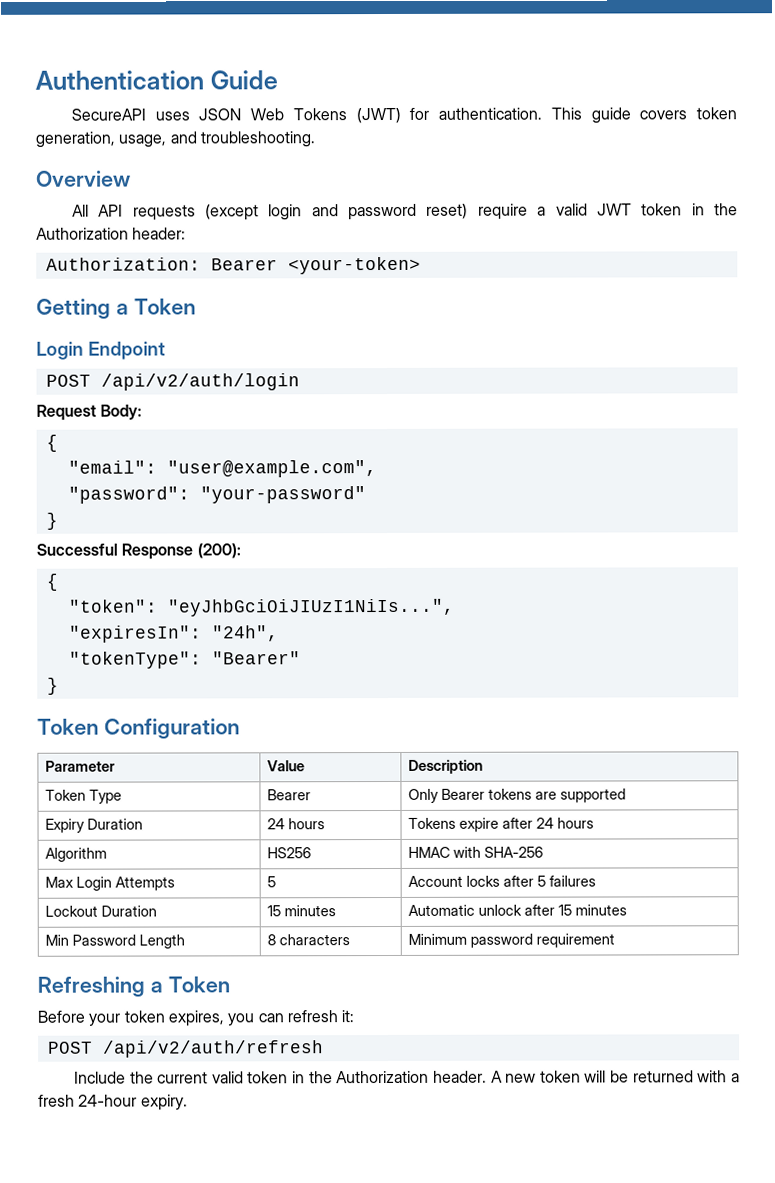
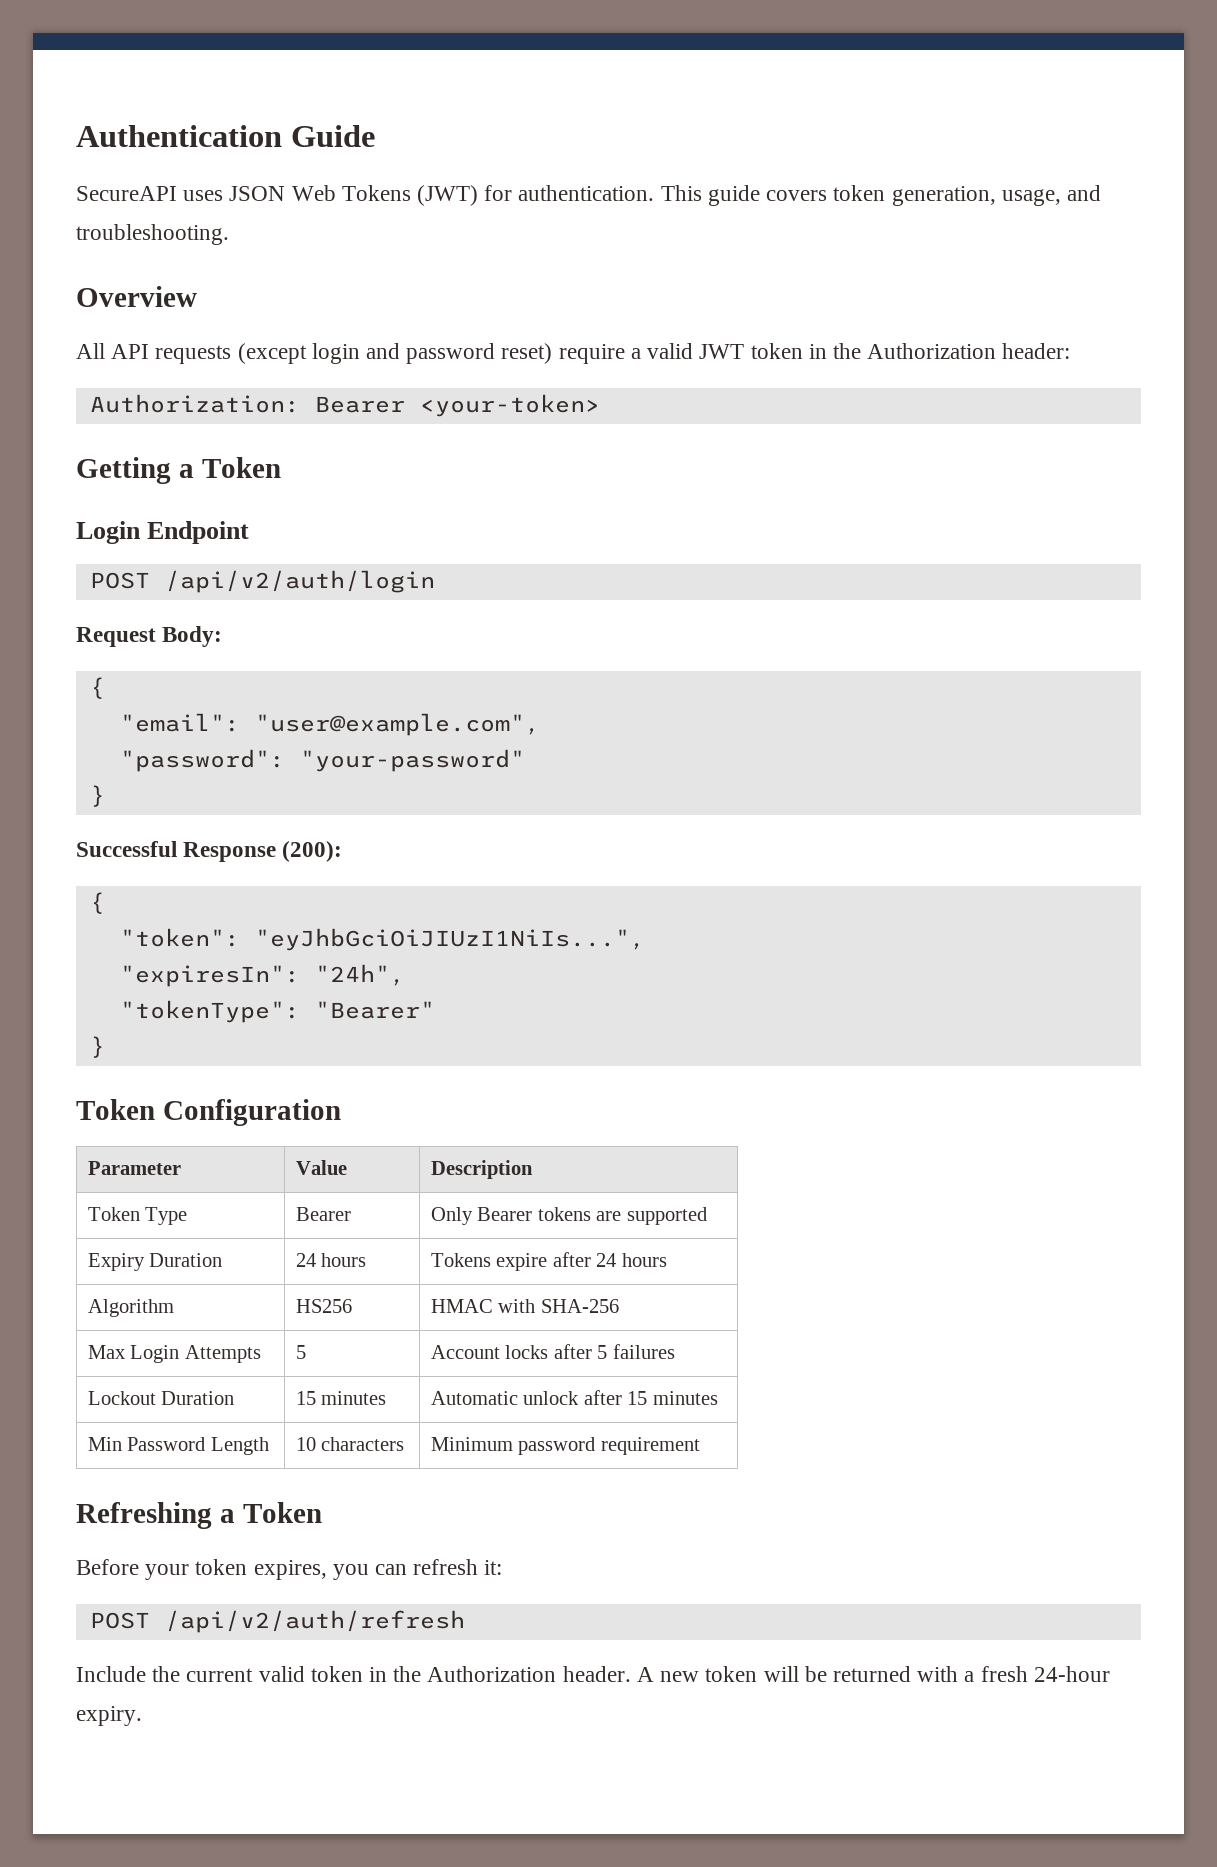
- Min Password Length | 8 characters | Minimum password requirement
+ Min Password Length | 10 characters | Minimum password requirement

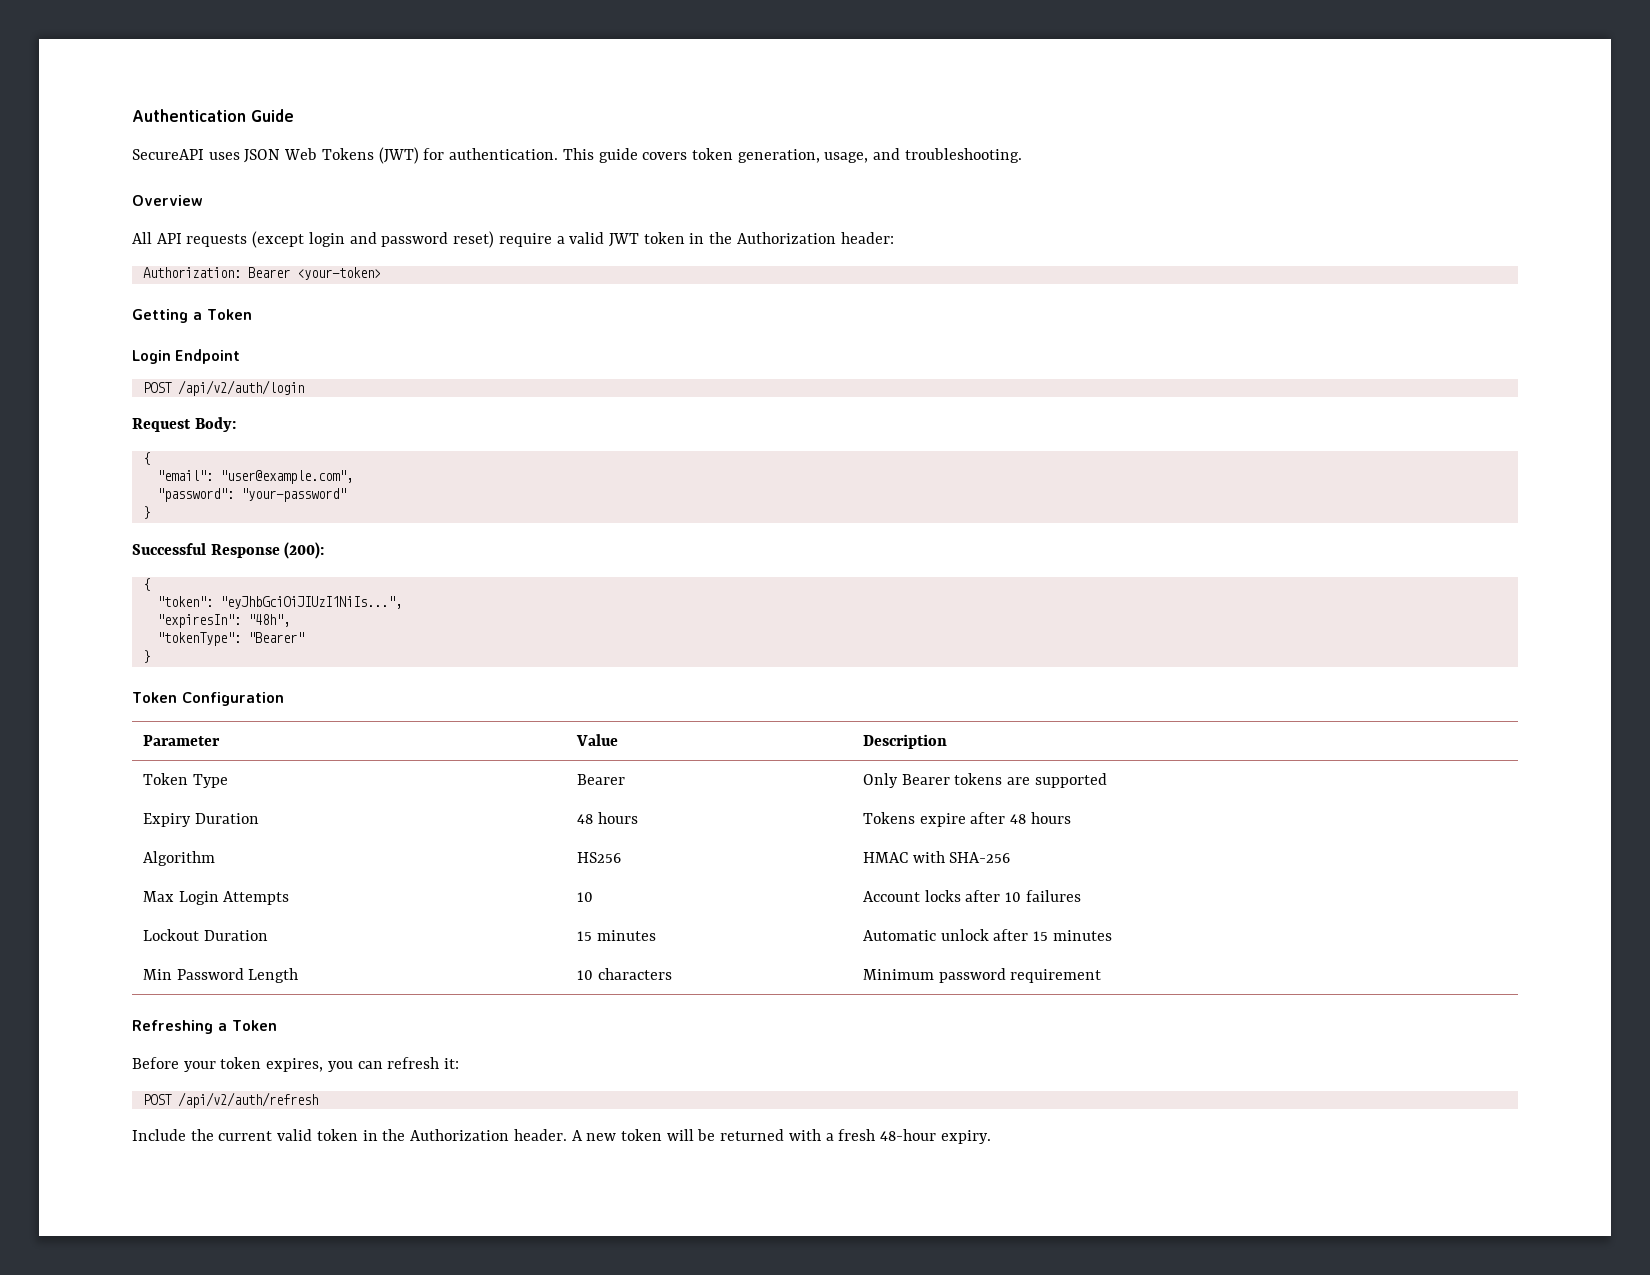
- "expiresIn": "24h",
+ "expiresIn": "48h",
- Expiry Duration | 24 hours | Tokens expire after 24 hours
+ Expiry Duration | 48 hours | Tokens expire after 48 hours
- Max Login Attempts | 5 | Account locks after 5 failures
+ Max Login Attempts | 10 | Account locks after 10 failures
- A new token will be returned with a fresh 24-hour expiry.
+ A new token will be returned with a fresh 48-hour expiry.

